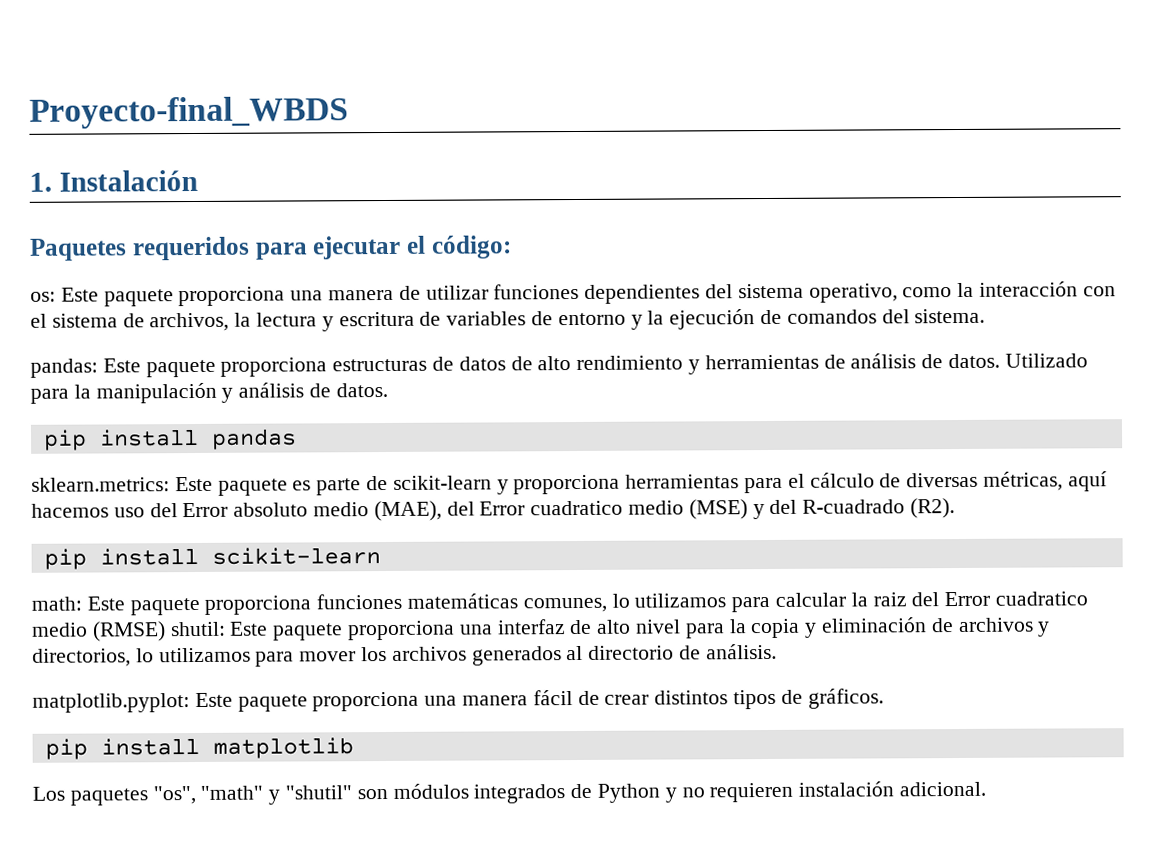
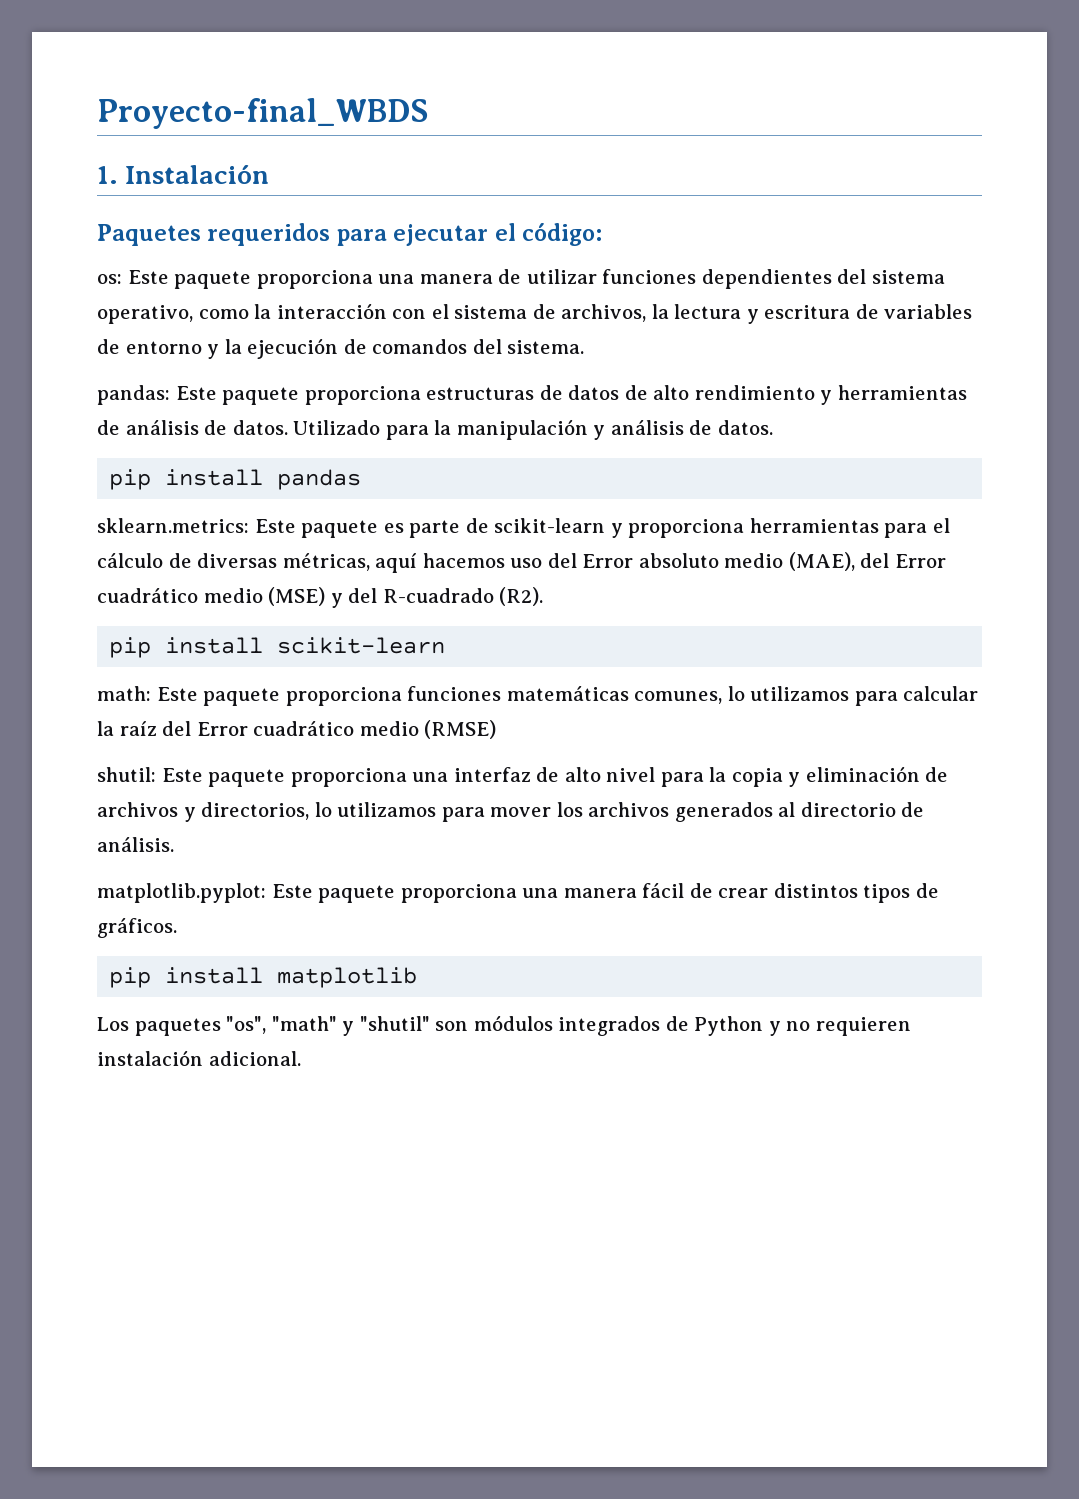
- sklearn.metrics: Este paquete es parte de scikit-learn y proporciona herramientas para el cálculo de diversas métricas, aquí hacemos uso del Error absoluto medio (MAE), del Error cuadratico medio (MSE) y del R-cuadrado (R2).
+ sklearn.metrics: Este paquete es parte de scikit-learn y proporciona herramientas para el cálculo de diversas métricas, aquí hacemos uso del Error absoluto medio (MAE), del Error cuadrático medio (MSE) y del R-cuadrado (R2).
- math: Este paquete proporciona funciones matemáticas comunes, lo utilizamos para calcular la raiz del Error cuadratico medio (RMSE) shutil: Este paquete proporciona una interfaz de alto nivel para la copia y eliminación de archivos y directorios, lo utilizamos para mover los archivos generados al directorio de análisis.
+ math: Este paquete proporciona funciones matemáticas comunes, lo utilizamos para calcular la raíz del Error cuadrático medio (RMSE)
+ shutil: Este paquete proporciona una interfaz de alto nivel para la copia y eliminación de archivos y directorios, lo utilizamos para mover los archivos generados al directorio de análisis.

